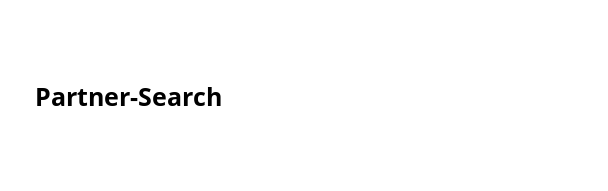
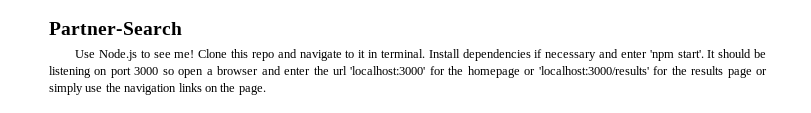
+ Use Node.js to see me! Clone this repo and navigate to it in terminal. Install dependencies if necessary and enter 'npm start'. It should be listening on port 3000 so open a browser and enter the url 'localhost:3000' for the homepage or 'localhost:3000/results' for the results page or simply use the navigation links on the page.

